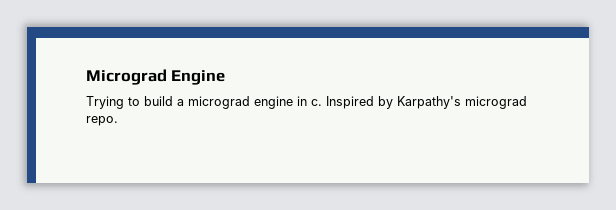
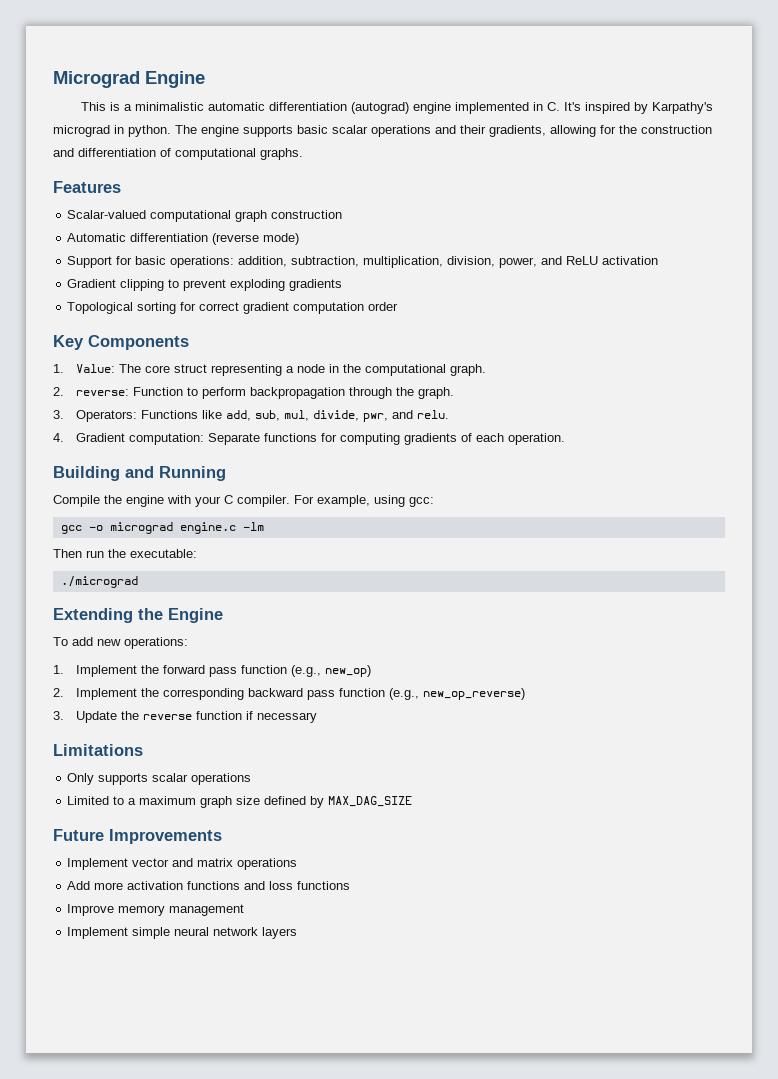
- Trying to build a micrograd engine in c. Inspired by Karpathy's micrograd repo.
+ This is a minimalistic automatic differentiation (autograd) engine implemented in C. It's inspired by Karpathy's micrograd in python. The engine supports basic scalar operations and their gradients, allowing for the construction and differentiation of computational graphs.
+ Features
+ Scalar-valued computational graph construction
+ Automatic differentiation (reverse mode)
+ Support for basic operations: addition, subtraction, multiplication, division, power, and ReLU activation
+ Gradient clipping to prevent exploding gradients
+ Topological sorting for correct gradient computation order
+ Key Components
+ 1. Value: The core struct representing a node in the computational graph.
+ 2. reverse: Function to perform backpropagation through the graph.
+ 3. Operators: Functions like add, sub, mul, divide, pwr, and relu.
+ 4. Gradient computation: Separate functions for computing gradients of each operation.
+ Building and Running
+ Compile the engine with your C compiler. For example, using gcc:
+ gcc -o micrograd engine.c -lm
+ Then run the executable:
+ ./micrograd
+ Extending the Engine
+ To add new operations:
+ 1. Implement the forward pass function (e.g., new_op)
+ 2. Implement the corresponding backward pass function (e.g., new_op_reverse)
+ 3. Update the reverse function if necessary
+ Limitations
+ Only supports scalar operations
+ Limited to a maximum graph size defined by MAX_DAG_SIZE
+ Future Improvements
+ Implement vector and matrix operations
+ Add more activation functions and loss functions
+ Improve memory management
+ Implement simple neural network layers

